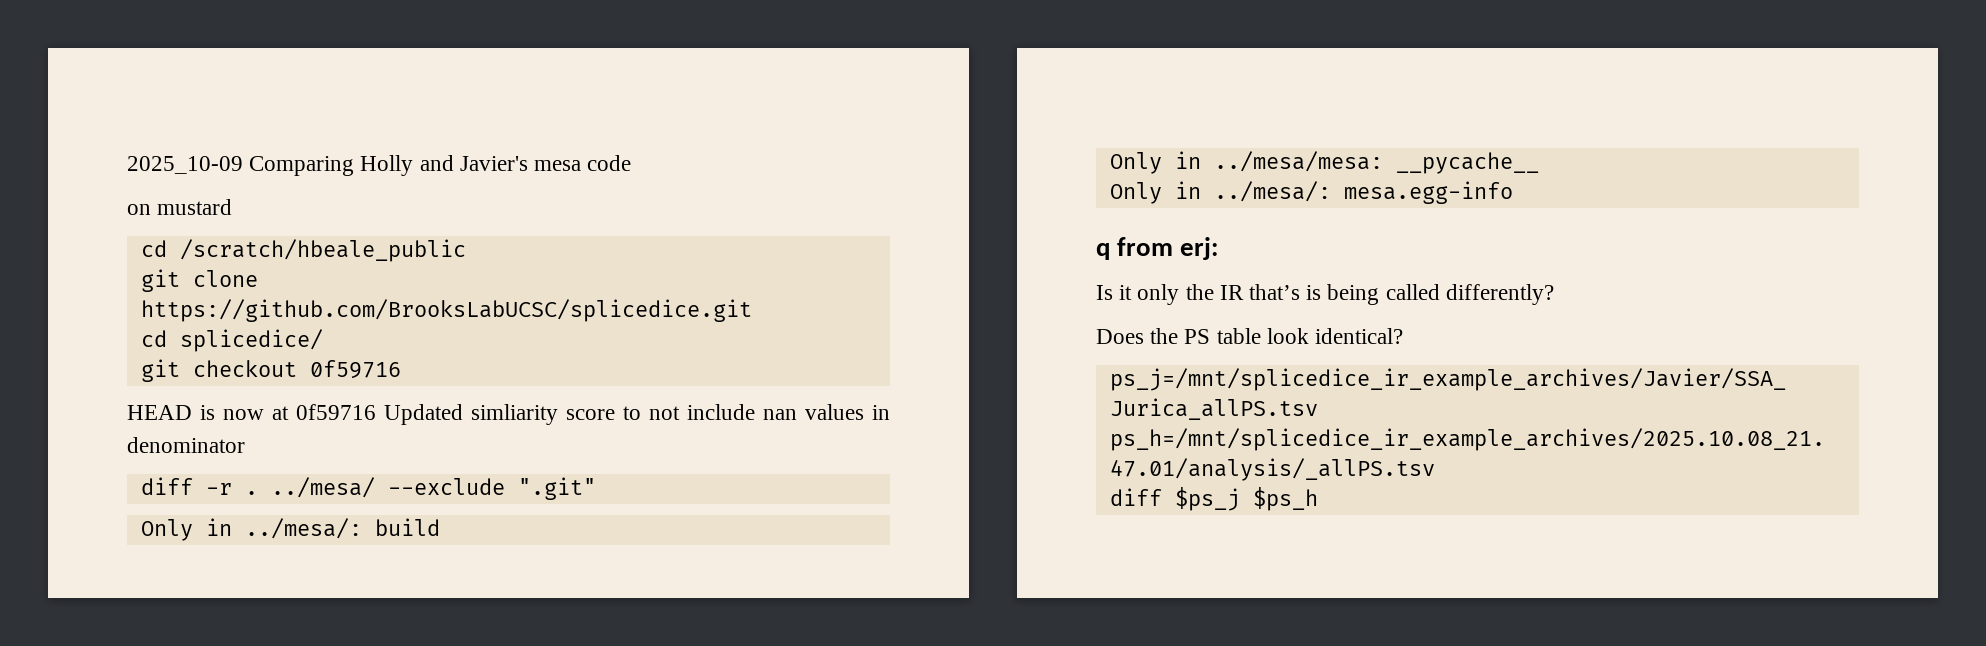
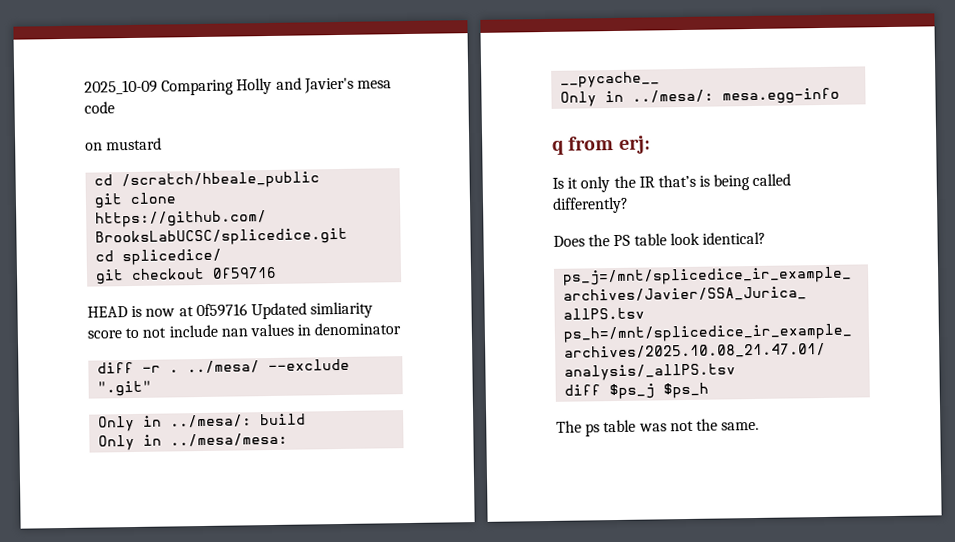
+ The ps table was not the same.

